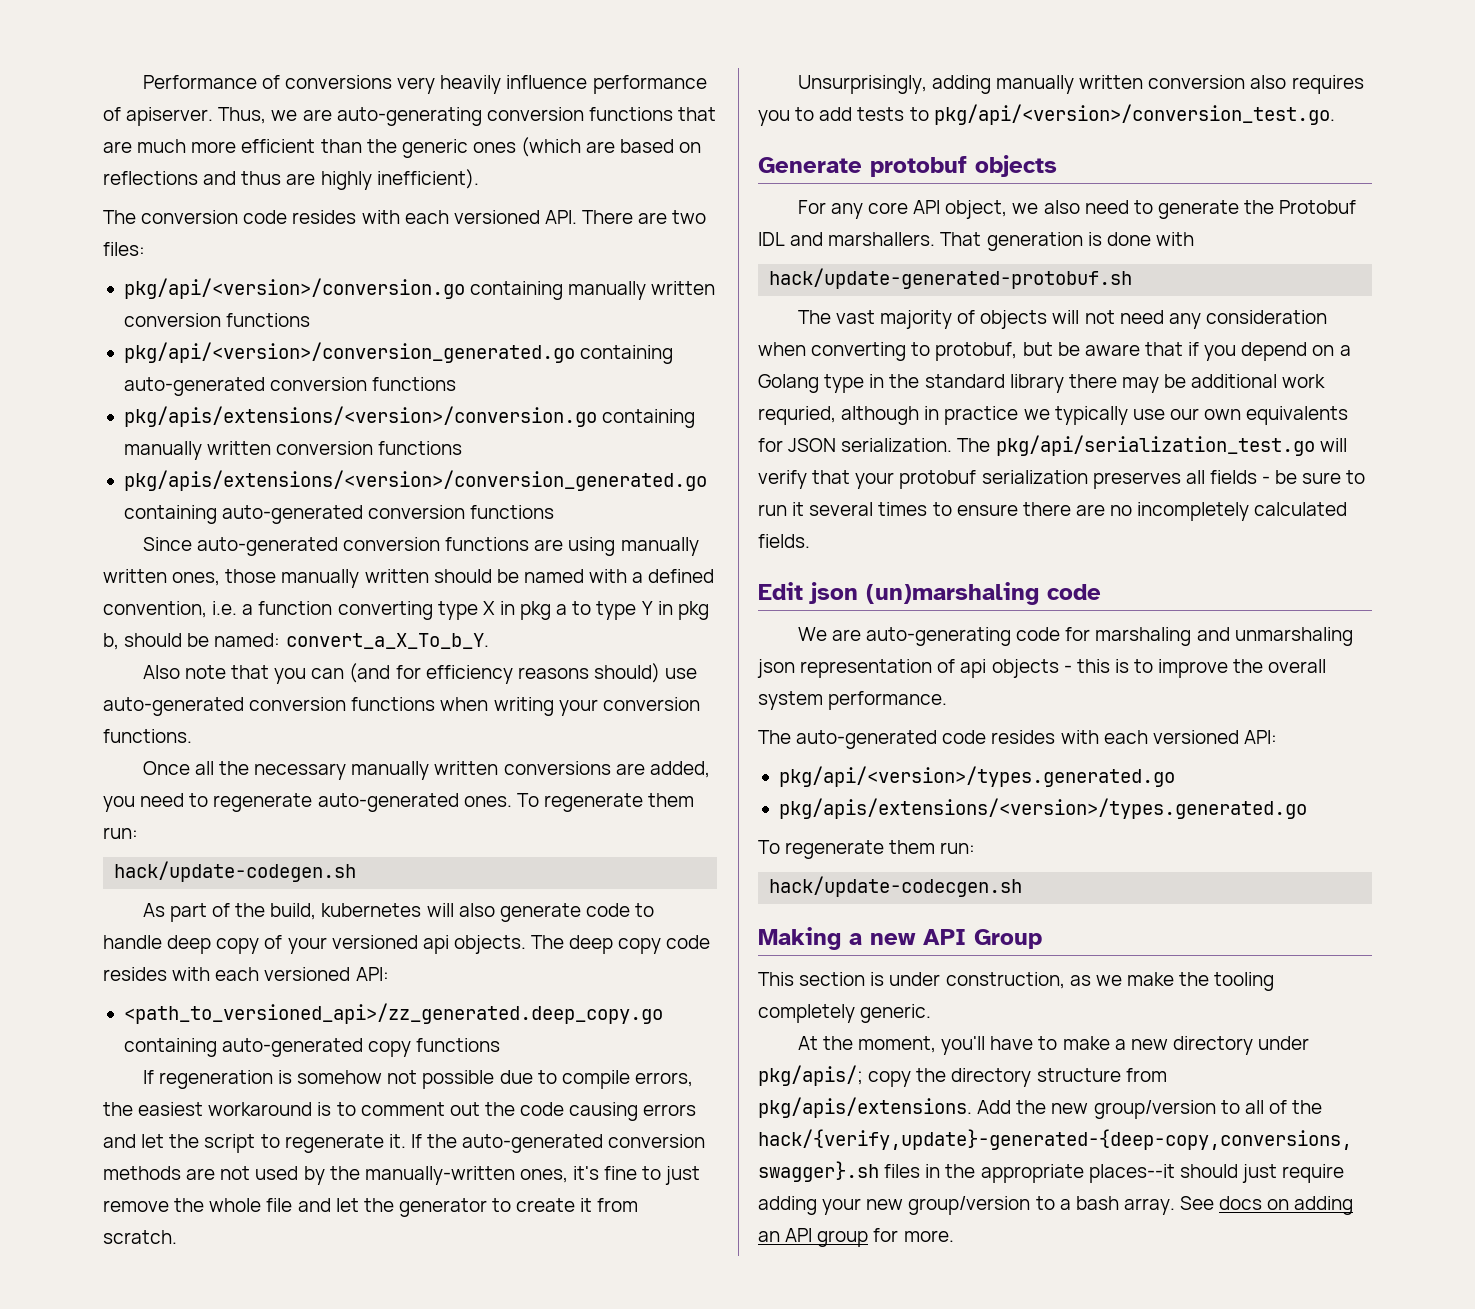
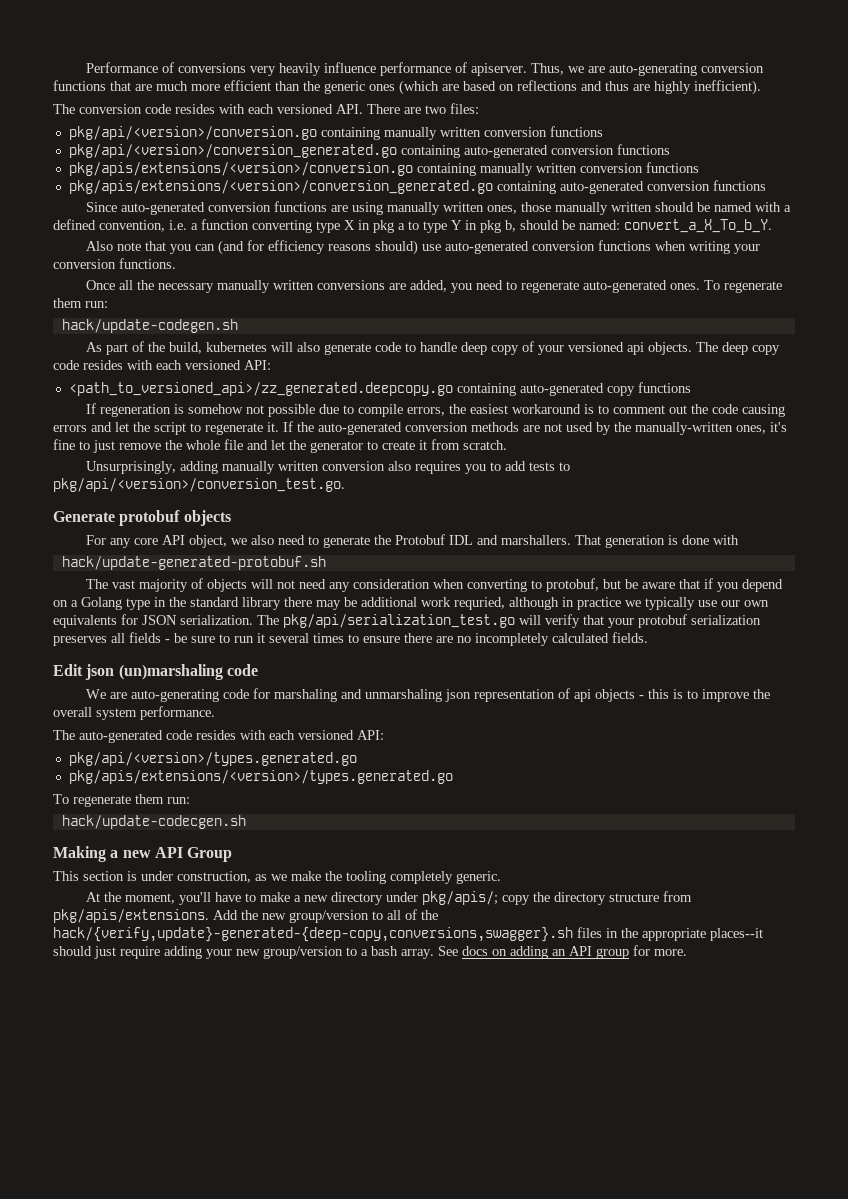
- <path_to_versioned_api>/zz_generated.deep_copy.go containing auto-generated copy functions
+ <path_to_versioned_api>/zz_generated.deepcopy.go containing auto-generated copy functions

